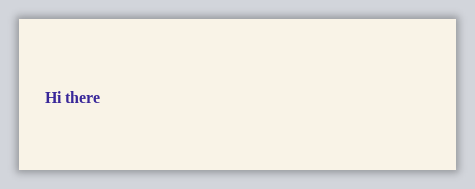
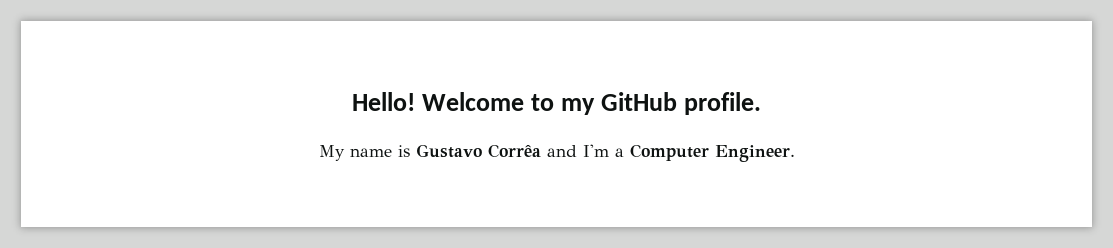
- Hi there
+ Hello! Welcome to my GitHub profile.
+ My name is Gustavo Corrêa and I'm a Computer Engineer.

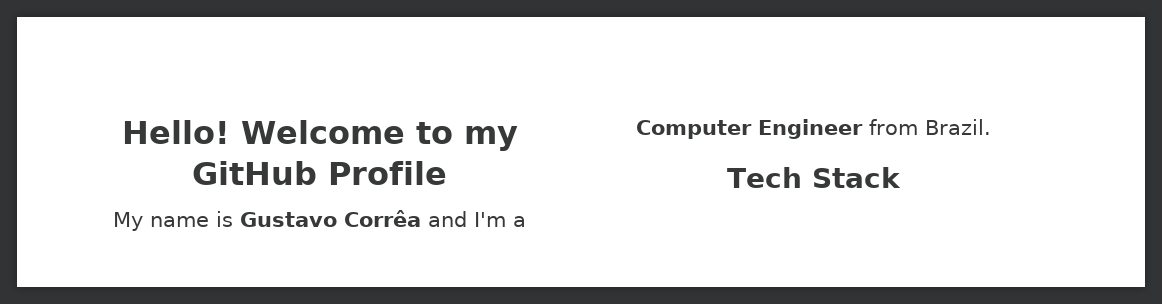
- Welcome to my GitHub profile.
+ Welcome to my GitHub Profile
- My name is Gustavo Corrêa and I'm a Computer Engineer.
+ My name is Gustavo Corrêa and I'm a Computer Engineer from Brazil.
+ Tech Stack

